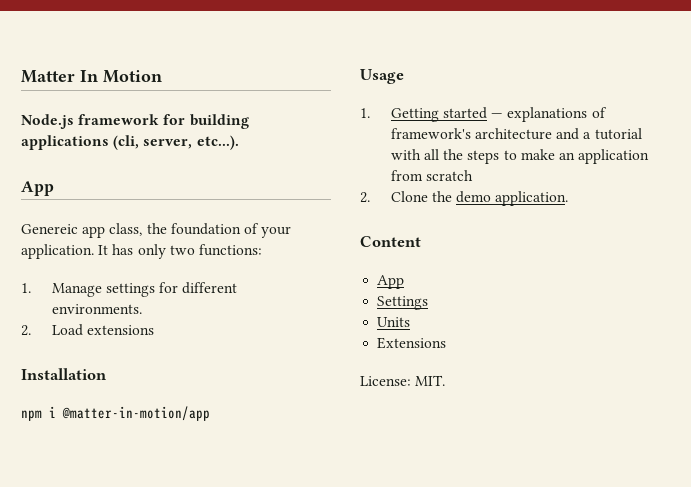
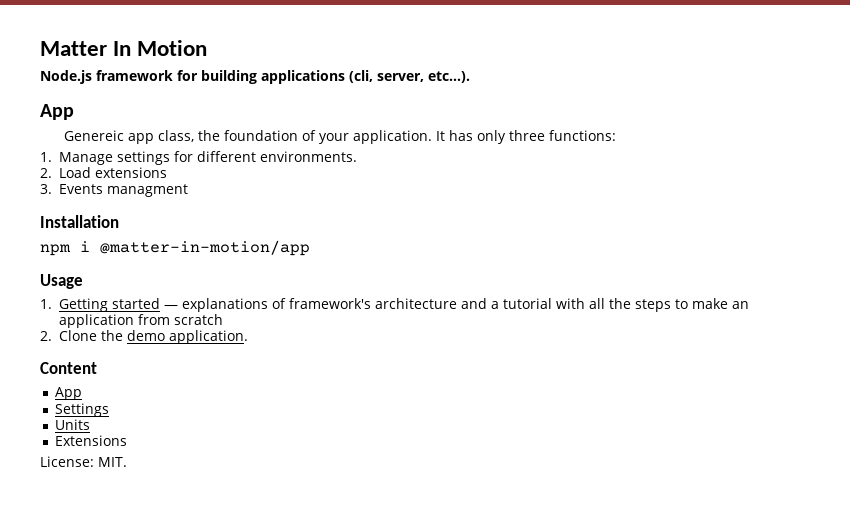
- It has only two functions:
+ It has only three functions:
+ 3. Events managment

